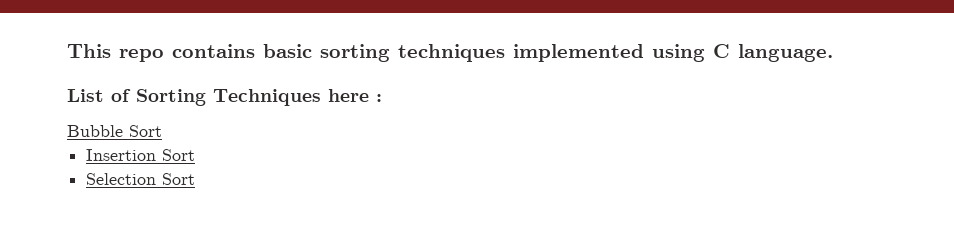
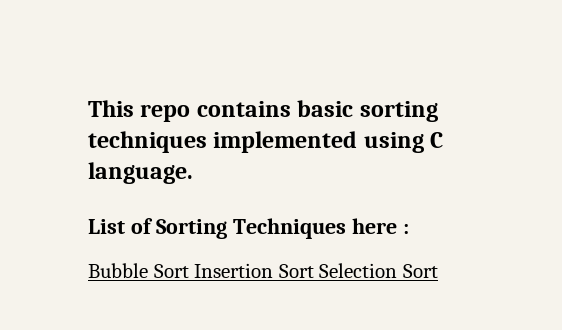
- Bubble Sort
- Insertion Sort
- Selection Sort
+ Bubble Sort Insertion Sort Selection Sort

